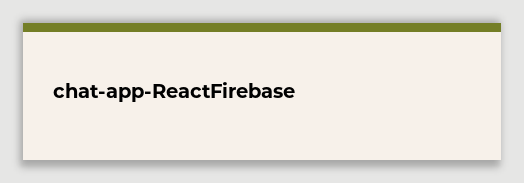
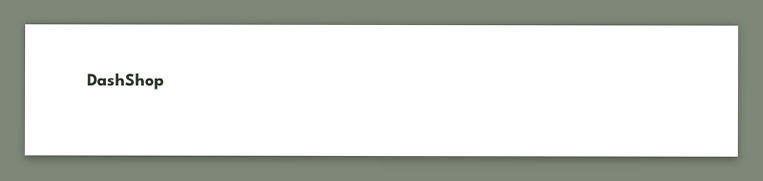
- chat-app-ReactFirebase
+ DashShop

